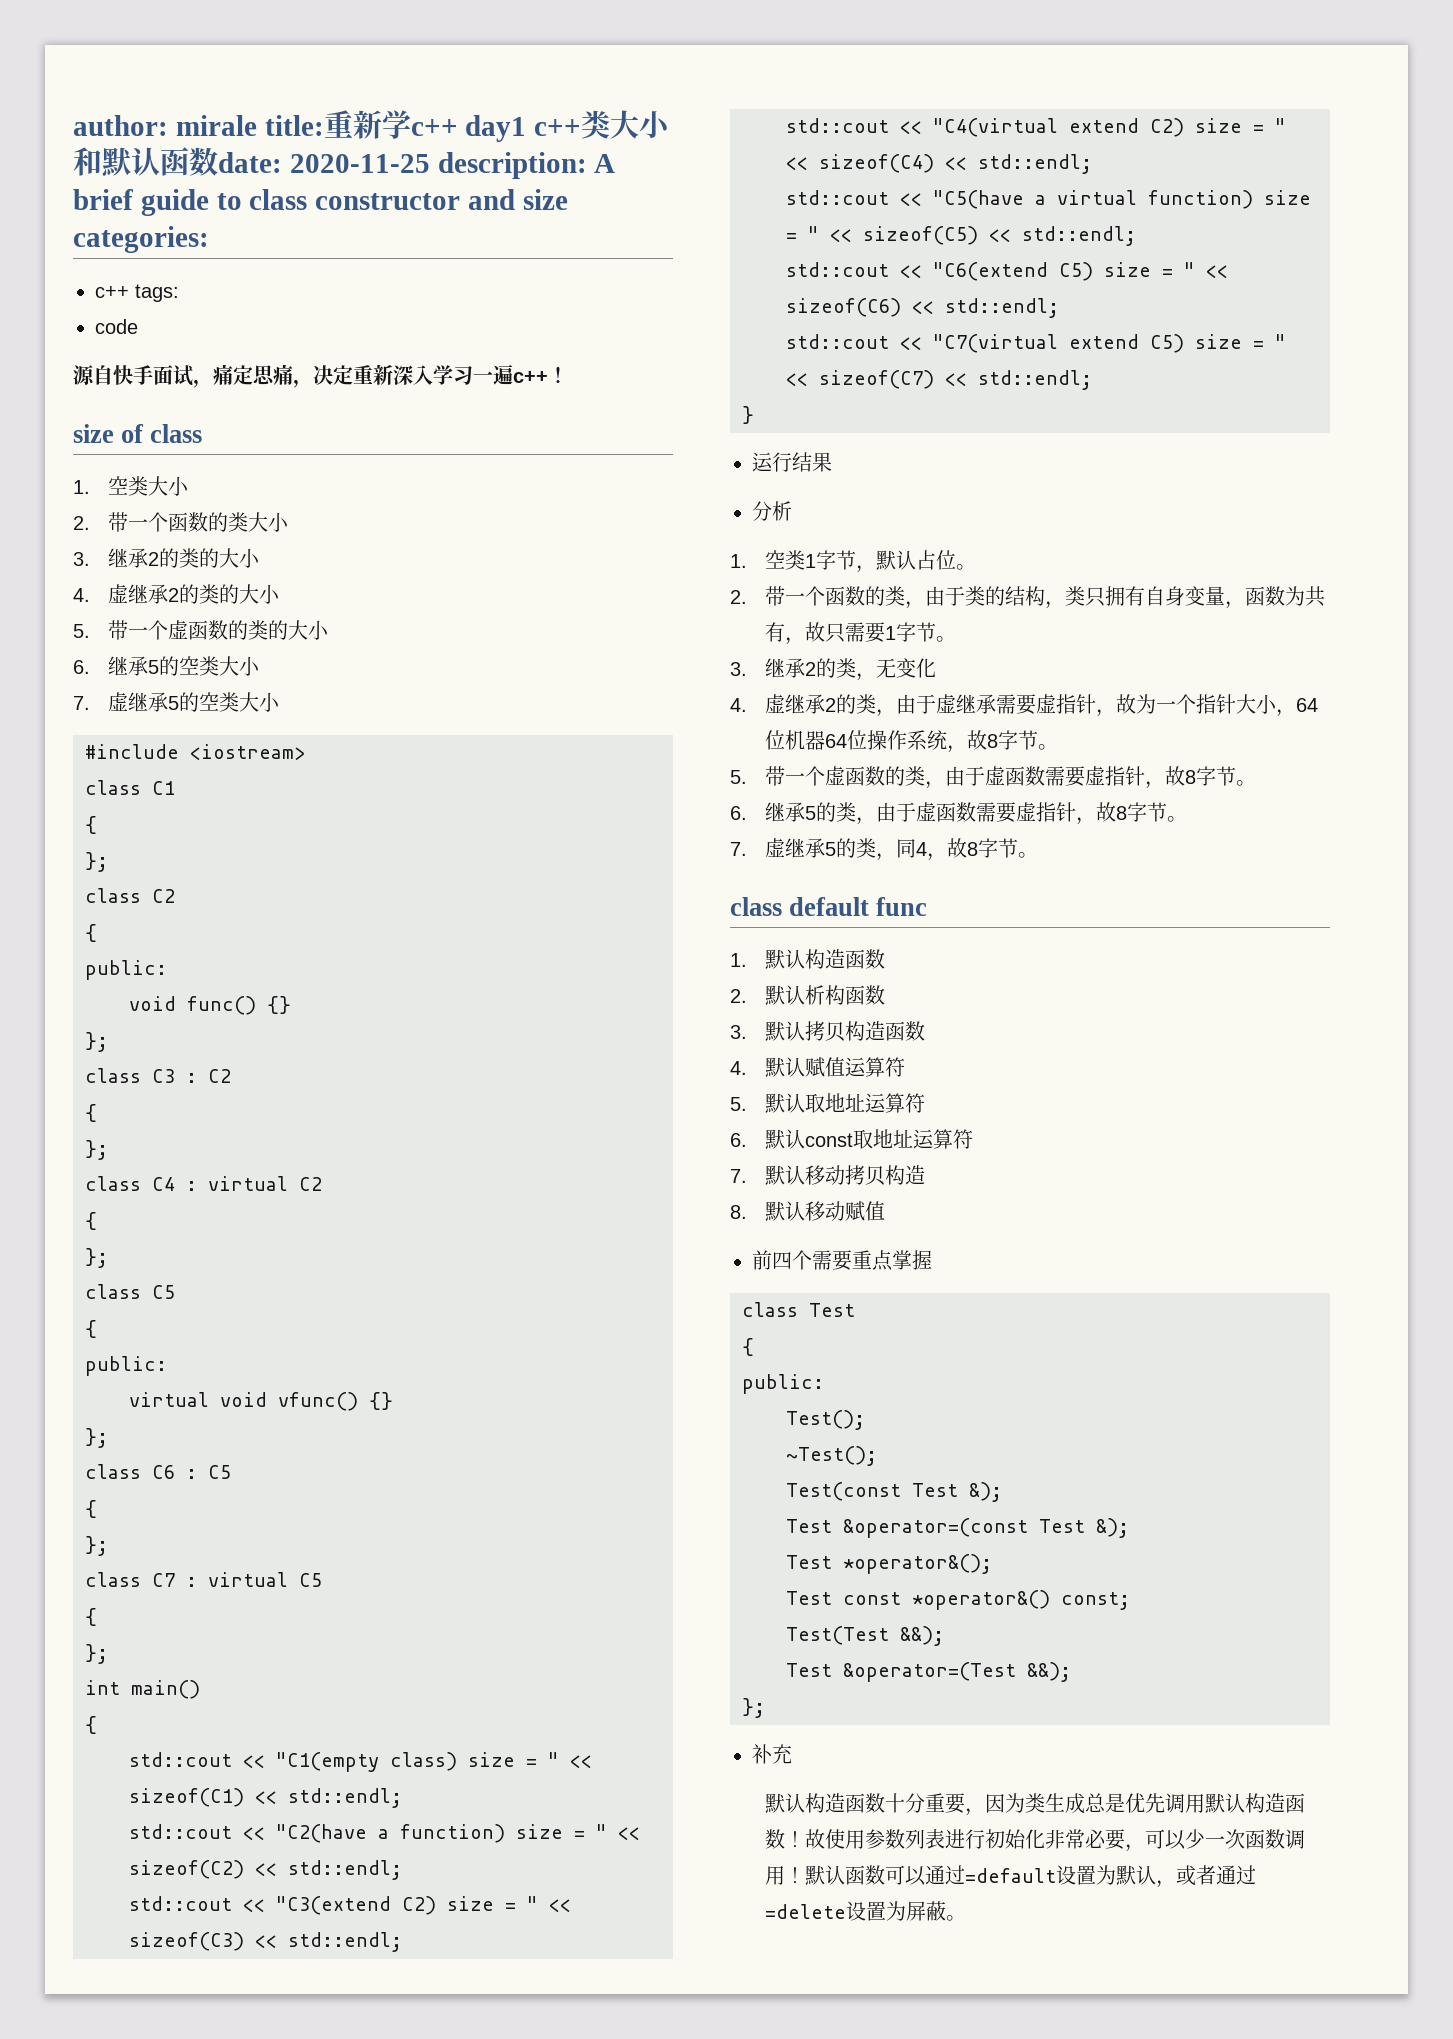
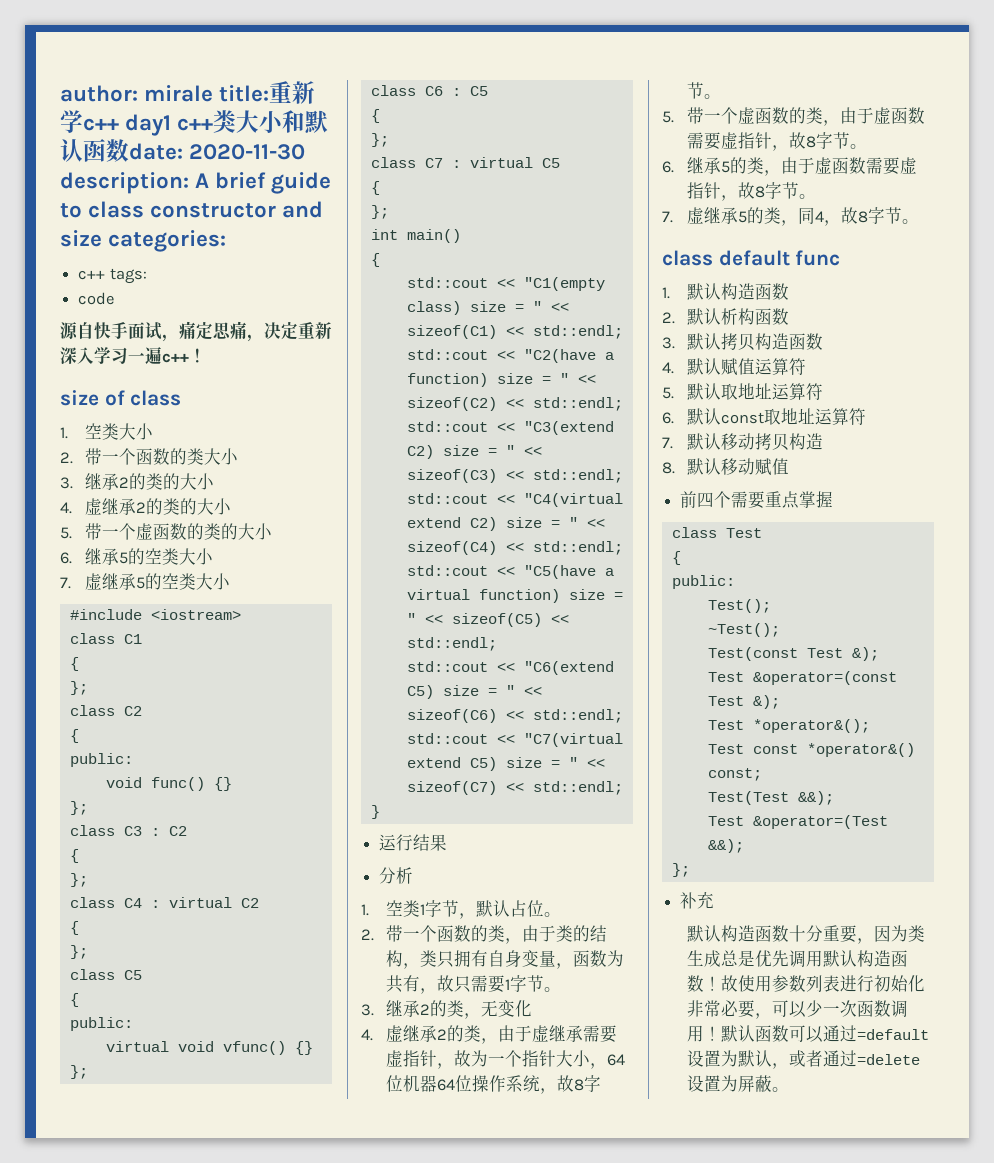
- author: mirale title:重新学c++ day1 c++类大小和默认函数date: 2020-11-25 description: A brief guide to class constructor and size categories:
+ author: mirale title:重新学c++ day1 c++类大小和默认函数date: 2020-11-30 description: A brief guide to class constructor and size categories:

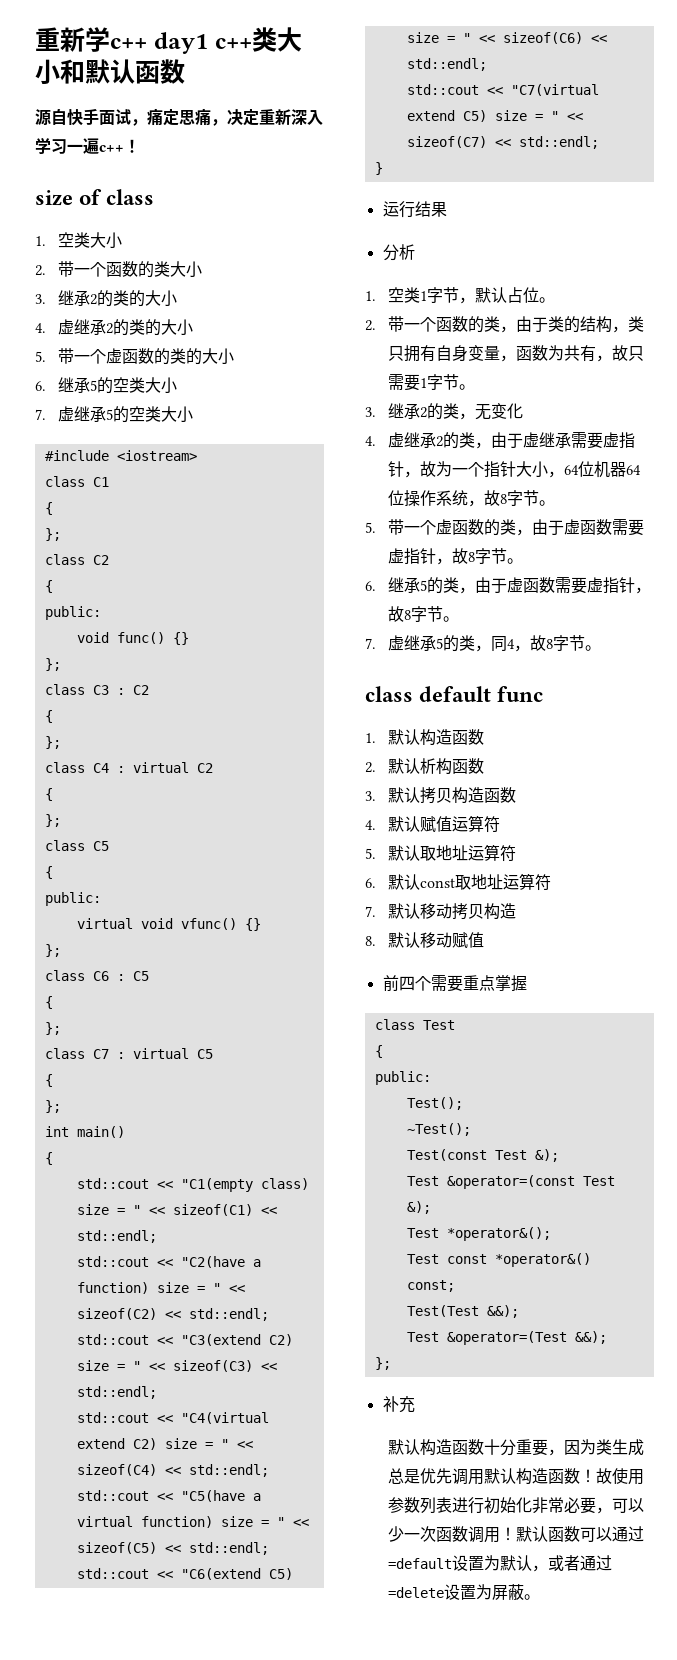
- author: mirale title:重新学c++ day1 c++类大小和默认函数date: 2020-11-30 description: A brief guide to class constructor and size categories:
- c++ tags:
- code
+ 重新学c++ day1 c++类大小和默认函数

